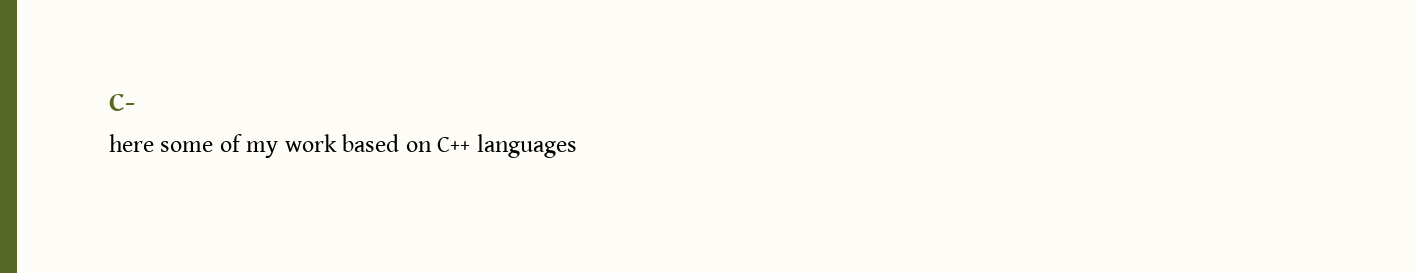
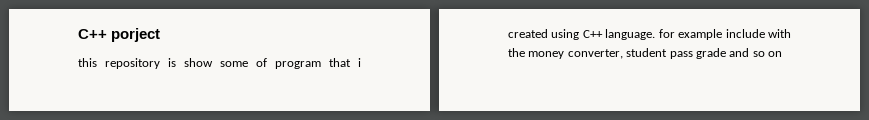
- C-
- here some of my work based on C++ languages
+ C++ porject
+ this repository is show some of program that i created using C++ language. for example include with the money converter, student pass grade and so on

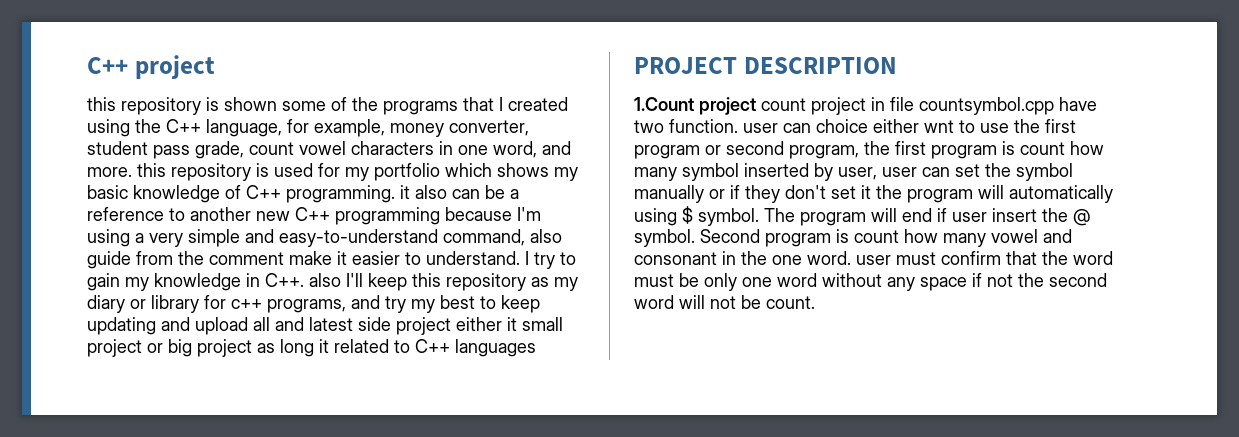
- C++ porject
- this repository is show some of program that i created using C++ language. for example include with the money converter, student pass grade and so on
+ C++ project
+ this repository is shown some of the programs that I created using the C++ language, for example, money converter, student pass grade, count vowel characters in one word, and more. this repository is used for my portfolio which shows my basic knowledge of C++ programming. it also can be a reference to another new C++ programming because I'm using a very simple and easy-to-understand command, also guide from the comment make it easier to understand. I try to gain my knowledge in C++. also I'll keep this repository as my diary or library for c++ programs, and try my best to keep updating and upload all and latest side project either it small project or big project as long it related to C++ languages
+ PROJECT DESCRIPTION
+ 1.Count project count project in file countsymbol.cpp have two function. user can choice either wnt to use the first program or second program, the first program is count how many symbol inserted by user, user can set the symbol manually or if they don't set it the program will automatically using $ symbol. The program will end if user insert the @ symbol. Second program is count how many vowel and consonant in the one word. user must confirm that the word must be only one word without any space if not the second word will not be count.

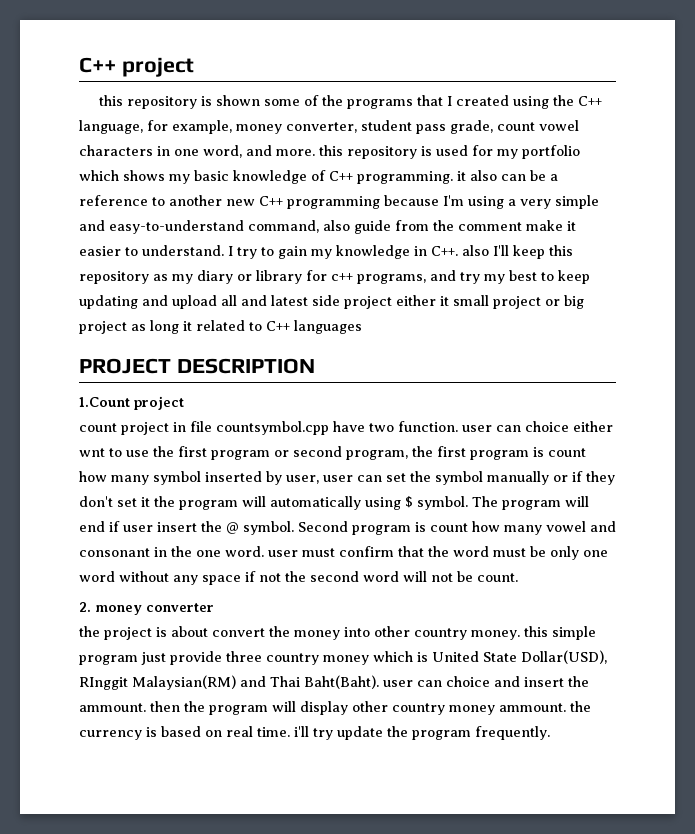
- 1.Count project count project in file countsymbol.cpp have two function. user can choice either wnt to use the first program or second program, the first program is count how many symbol inserted by user, user can set the symbol manually or if they don't set it the program will automatically using $ symbol.
+ 1.Count project
+ count project in file countsymbol.cpp have two function. user can choice either wnt to use the first program or second program, the first program is count how many symbol inserted by user, user can set the symbol manually or if they don't set it the program will automatically using $ symbol.
+ 2. money converter
+ the project is about convert the money into other country money. this simple program just provide three country money which is United State Dollar(USD), RInggit Malaysian(RM) and Thai Baht(Baht). user can choice and insert the ammount. then the program will display other country money ammount. the currency is based on real time. i'll try update the program frequently.

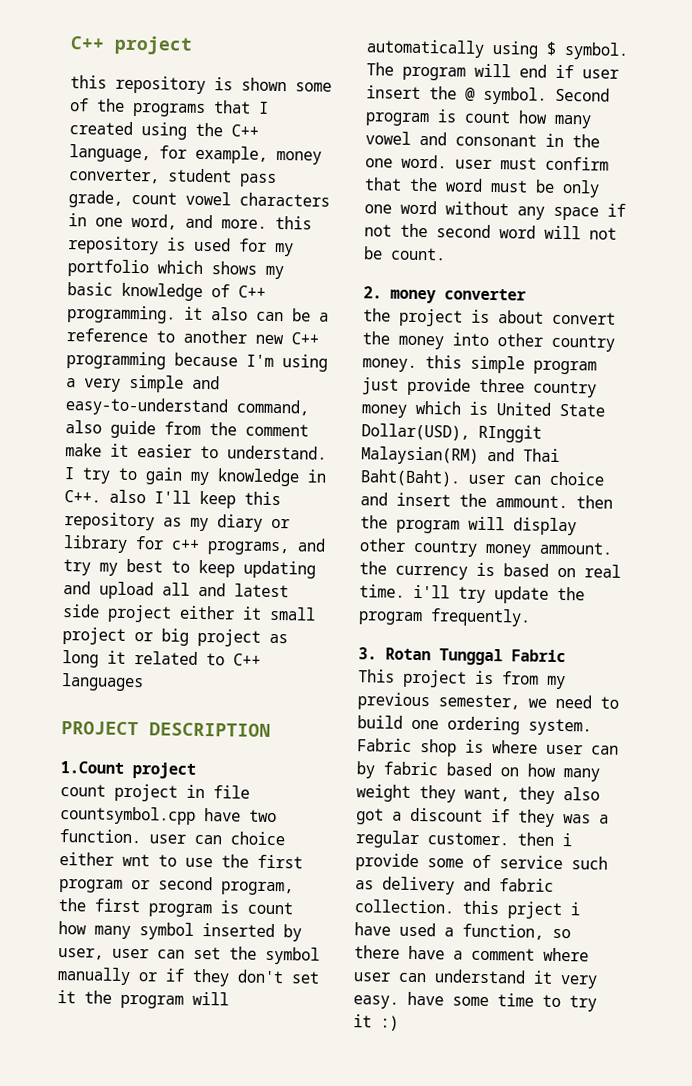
+ 3. Rotan Tunggal Fabric
+ This project is from my previous semester, we need to build one ordering system. Fabric shop is where user can by fabric based on how many weight they want, they also got a discount if they was a regular customer. then i provide some of service such as delivery and fabric collection. this prject i have used a function, so there have a comment where user can understand it very easy. have some time to try it :)

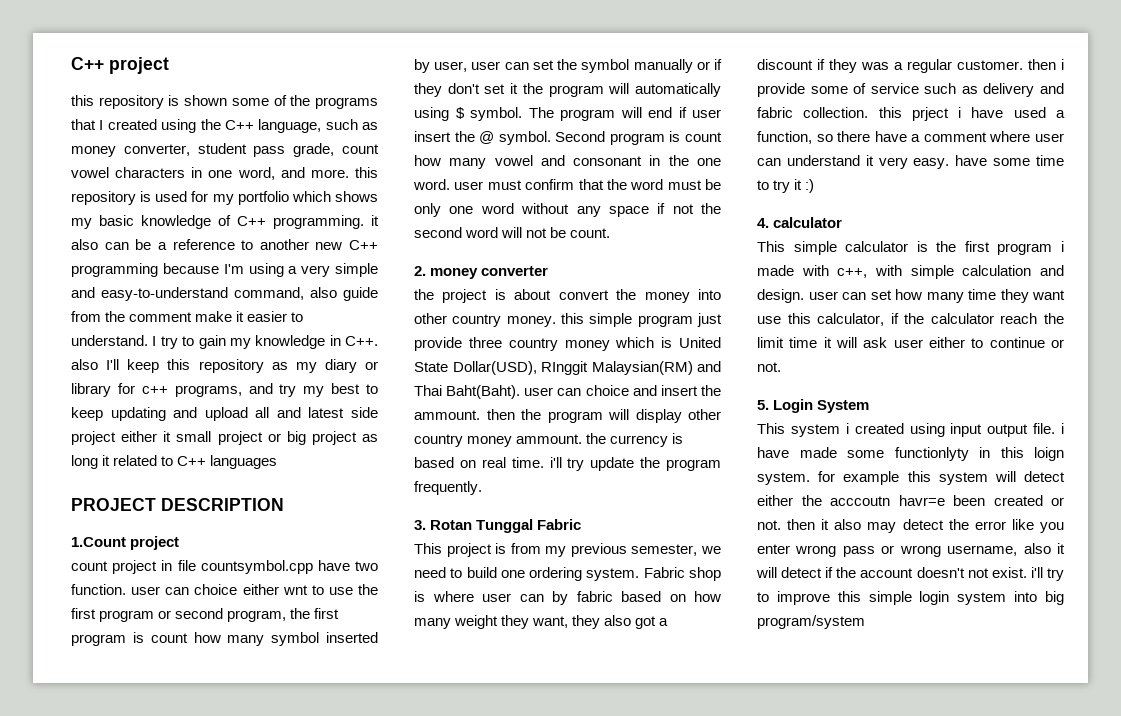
- this repository is shown some of the programs that I created using the C++ language, for example, money converter, student pass grade, count vowel characters in one word, and more. this repository is used for my portfolio which shows my basic knowledge of C++ programming. it also can be a reference to another new C++ programming because I'm using a very simple and easy-to-understand command, also guide from the comment make it easier to understand.
+ this repository is shown some of the programs that I created using the C++ language, such as money converter, student pass grade, count vowel characters in one word, and more. this repository is used for my portfolio which shows my basic knowledge of C++ programming. it also can be a reference to another new C++ programming because I'm using a very simple and easy-to-understand command, also guide from the comment make it easier to understand.
+ 4. calculator
+ This simple calculator is the first program i made with c++, with simple calculation and design. user can set how many time they want use this calculator, if the calculator reach the limit time it will ask user either to continue or not.
+ 5. Login System
+ This system i created using input output file. i have made some functionlyty in this loign system. for example this system will detect either the acccoutn havr=e been created or not. then it also may detect the error like you enter wrong pass or wrong username, also it will detect if the account doesn't not exist. i'll try to improve this simple login system into big program/system

